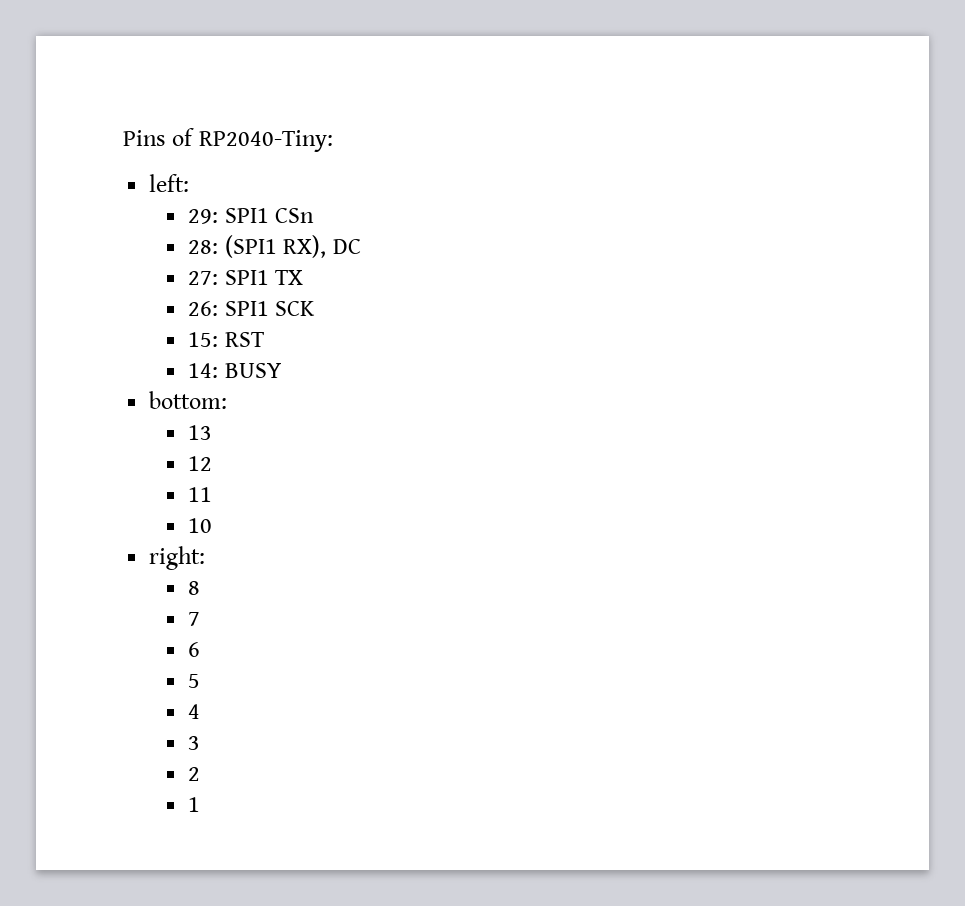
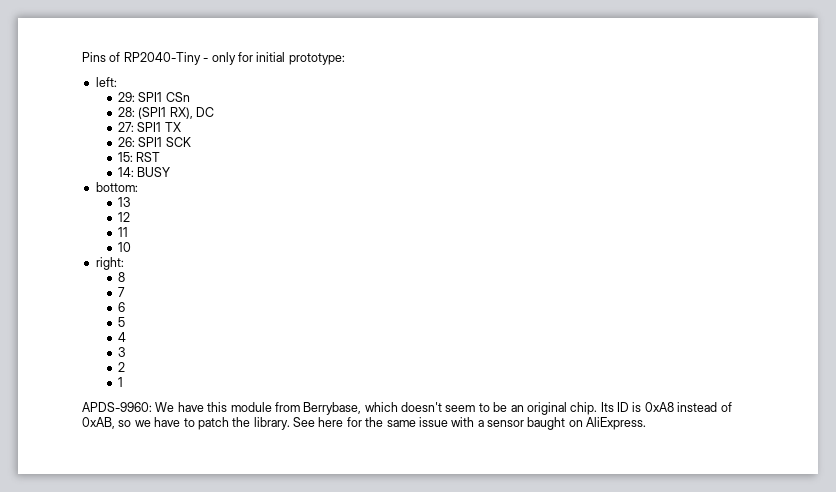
- Pins of RP2040-Tiny:
+ Pins of RP2040-Tiny - only for initial prototype:
+ APDS-9960: We have this module from Berrybase, which doesn't seem to be an original chip. Its ID is 0xA8 instead of 0xAB, so we have to patch the library. See here for the same issue with a sensor baught on AliExpress.

